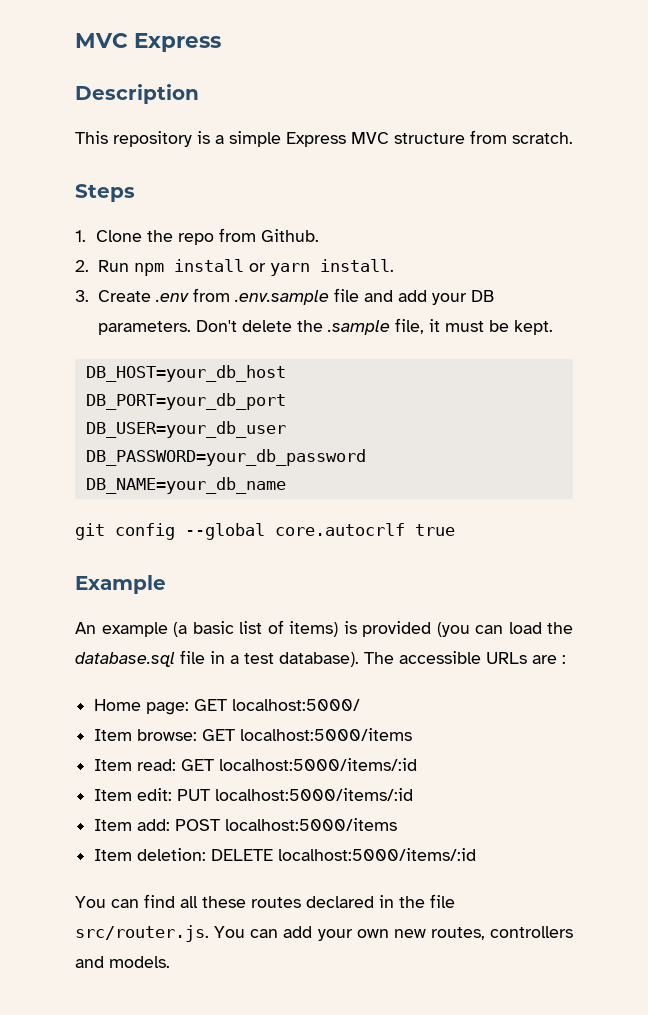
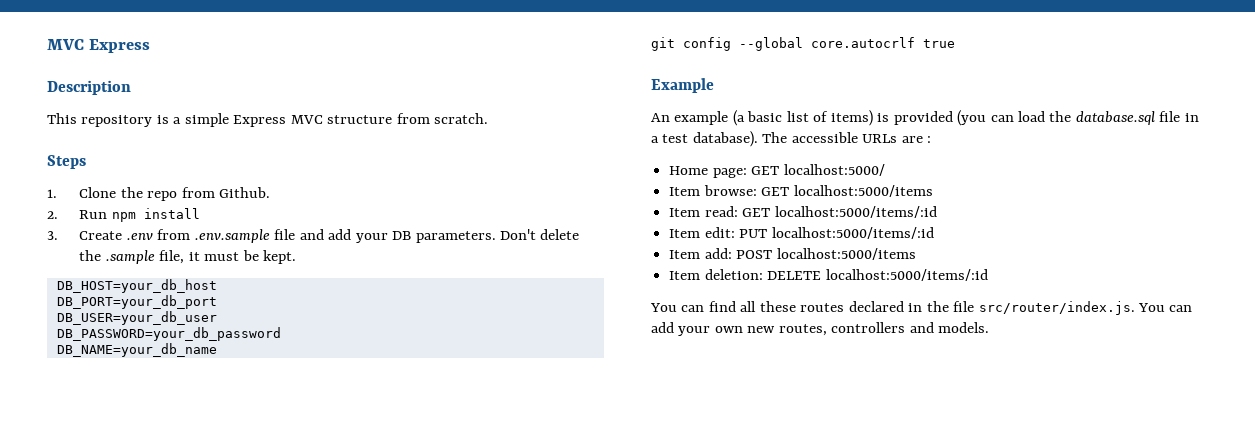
- 2. Run npm install or yarn install.
+ 2. Run npm install
- You can find all these routes declared in the file src/router.js. You can add your own new routes, controllers and models.
+ You can find all these routes declared in the file src/router/index.js. You can add your own new routes, controllers and models.

